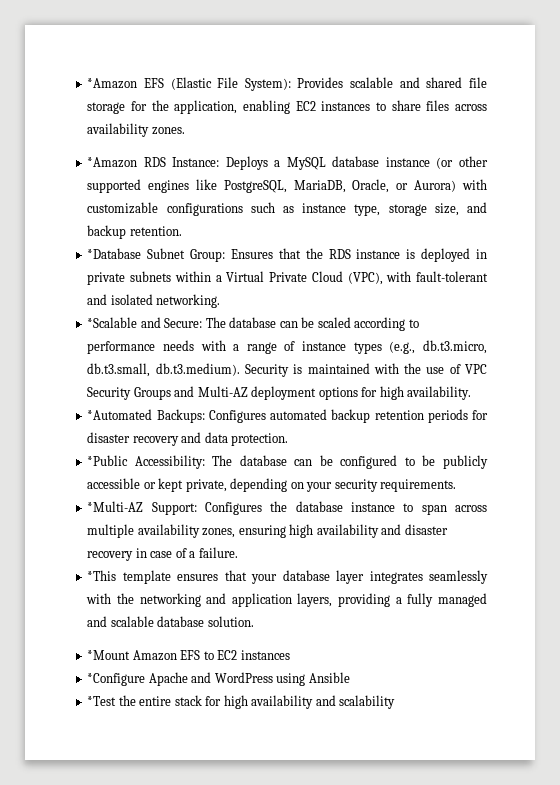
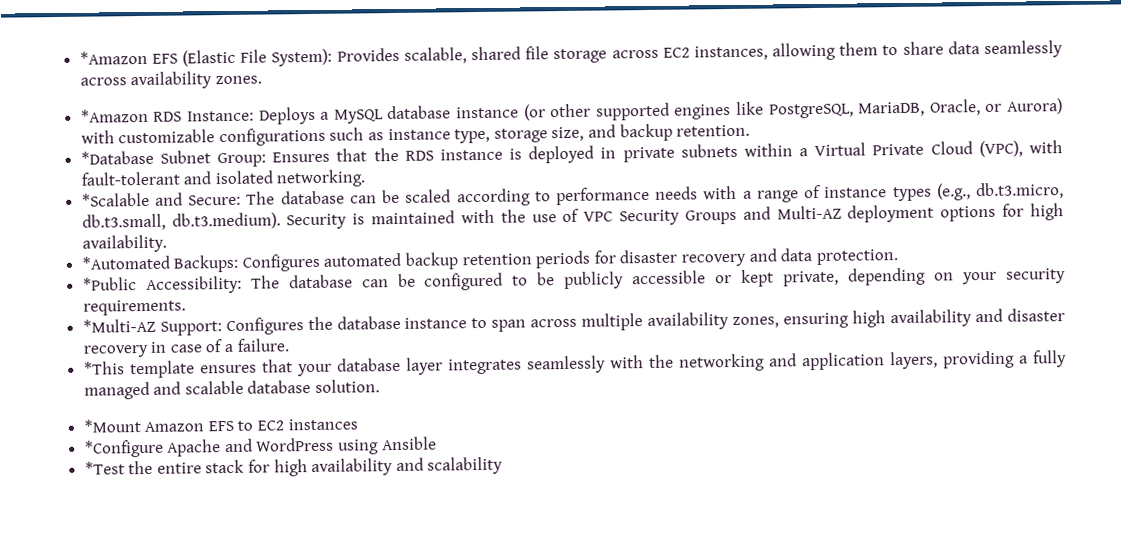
- *Amazon EFS (Elastic File System): Provides scalable and shared file storage for the application, enabling EC2 instances to share files across availability zones.
+ *Amazon EFS (Elastic File System): Provides scalable, shared file storage across EC2 instances, allowing them to share data seamlessly across availability zones.

